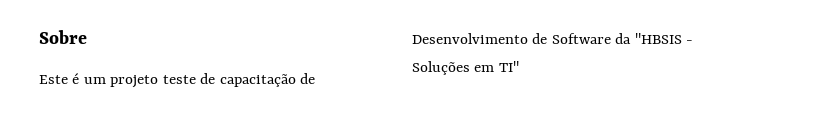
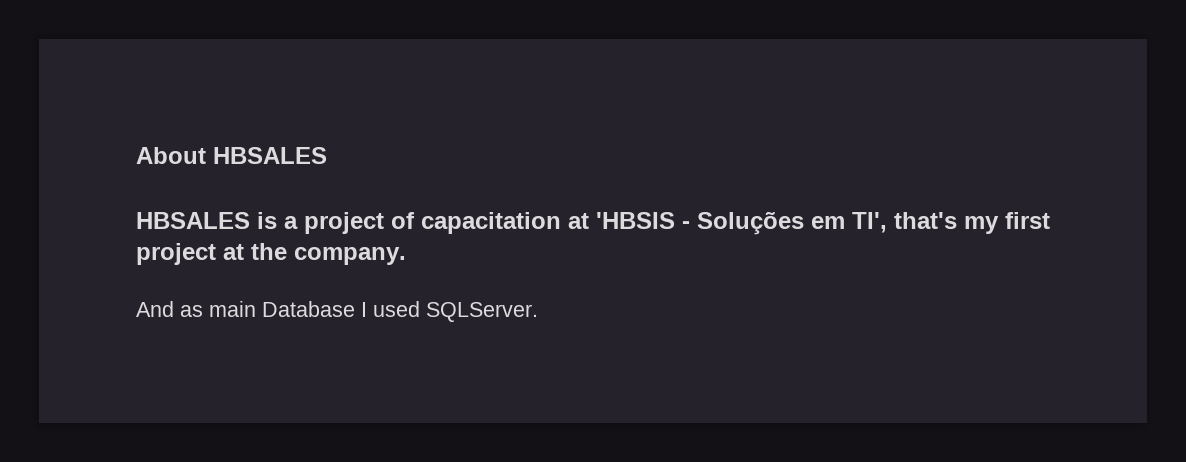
- Sobre
- Este é um projeto teste de capacitação de Desenvolvimento de Software da "HBSIS - Soluções em TI"
+ About HBSALES
+ HBSALES is a project of capacitation at 'HBSIS - Soluções em TI', that's my first project at the company.
+ And as main Database I used SQLServer.

